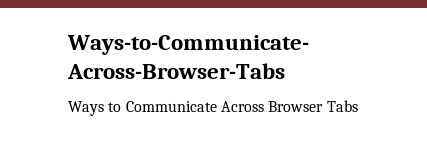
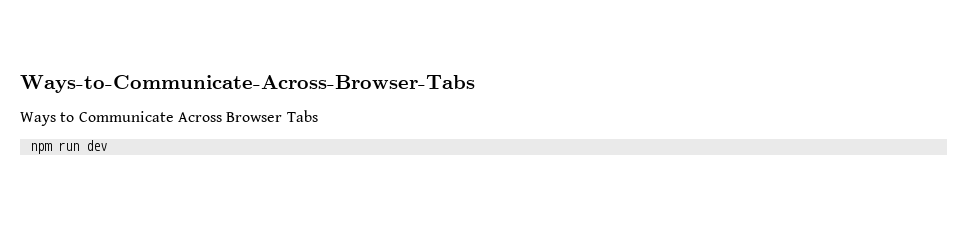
+ npm run dev

